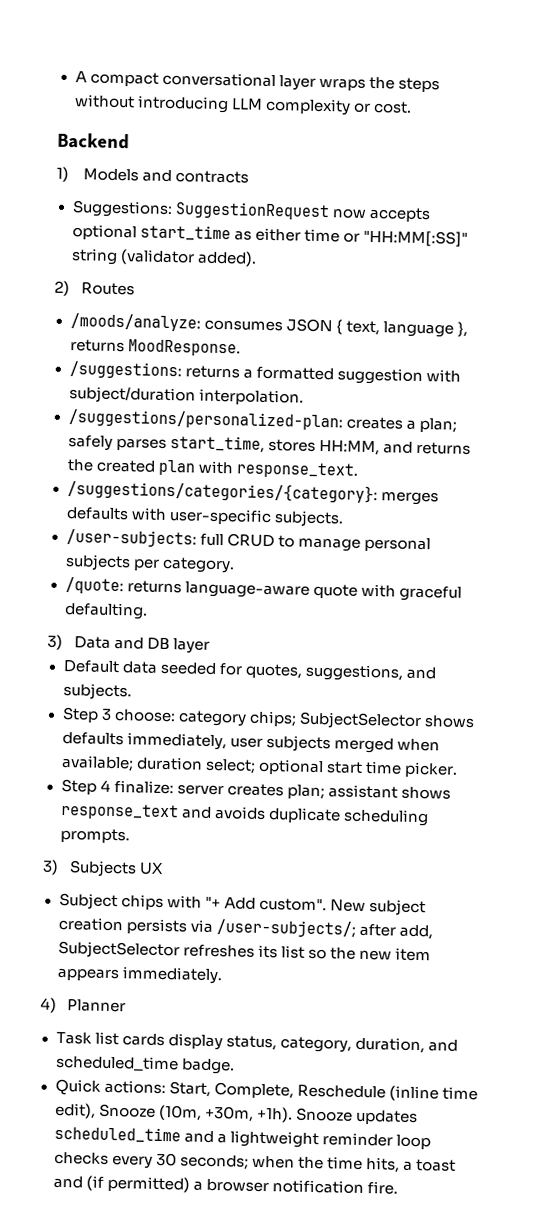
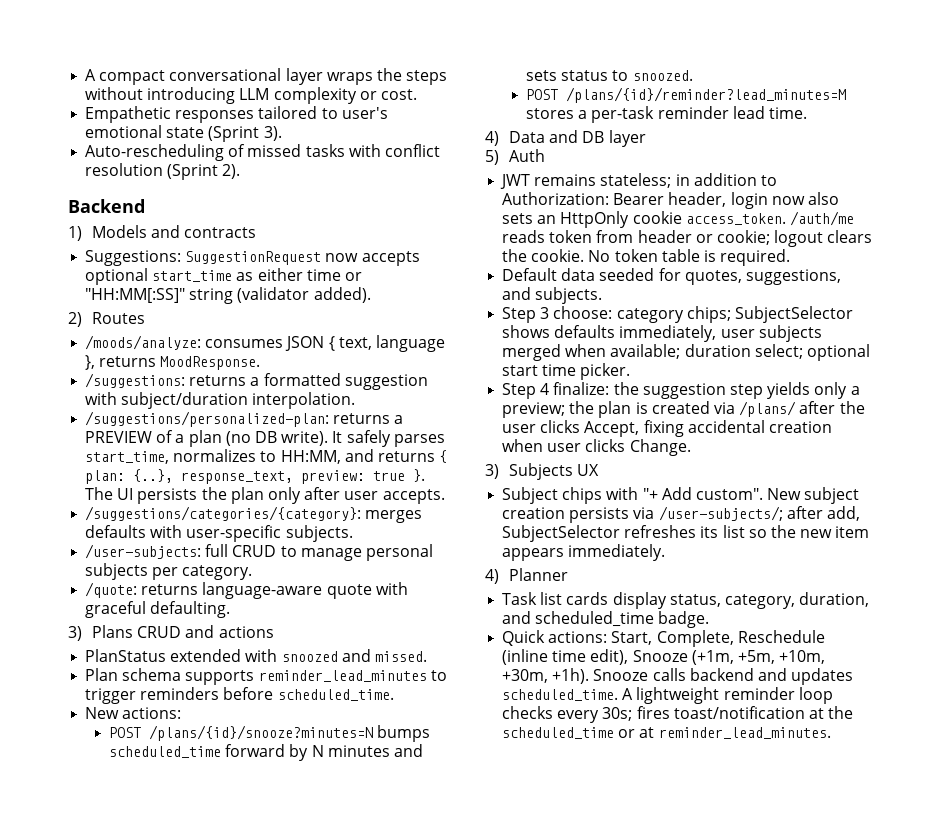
+ Empathetic responses tailored to user's emotional state (Sprint 3).
+ Auto-rescheduling of missed tasks with conflict resolution (Sprint 2).
- /suggestions/personalized-plan: creates a plan; safely parses start_time, stores HH:MM, and returns the created plan with response_text.
+ /suggestions/personalized-plan: returns a PREVIEW of a plan (no DB write). It safely parses start_time, normalizes to HH:MM, and returns { plan: {..}, response_text, preview: true }. The UI persists the plan only after user accepts.
- 3) Data and DB layer
+ 3) Plans CRUD and actions
+ PlanStatus extended with snoozed and missed.
+ Plan schema supports reminder_lead_minutes to trigger reminders before scheduled_time.
+ New actions:
+ POST /plans/{id}/snooze?minutes=N bumps scheduled_time forward by N minutes and sets status to snoozed.
+ POST /plans/{id}/reminder?lead_minutes=M stores a per-task reminder lead time.
+ 4) Data and DB layer
+ 5) Auth
+ JWT remains stateless; in addition to Authorization: Bearer header, login now also sets an HttpOnly cookie access_token. /auth/me reads token from header or cookie; logout clears the cookie. No token table is required.
- Step 4 finalize: server creates plan; assistant shows response_text and avoids duplicate scheduling prompts.
+ Step 4 finalize: the suggestion step yields only a preview; the plan is created via /plans/ after the user clicks Accept, fixing accidental creation when user clicks Change.
- Quick actions: Start, Complete, Reschedule (inline time edit), Snooze (10m, +30m, +1h). Snooze updates scheduled_time and a lightweight reminder loop checks every 30 seconds; when the time hits, a toast and (if permitted) a browser notification fire.
+ Quick actions: Start, Complete, Reschedule (inline time edit), Snooze (+1m, +5m, +10m, +30m, +1h). Snooze calls backend and updates scheduled_time. A lightweight reminder loop checks every 30s; fires toast/notification at the scheduled_time or at reminder_lead_minutes.

